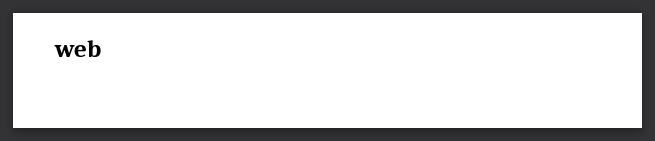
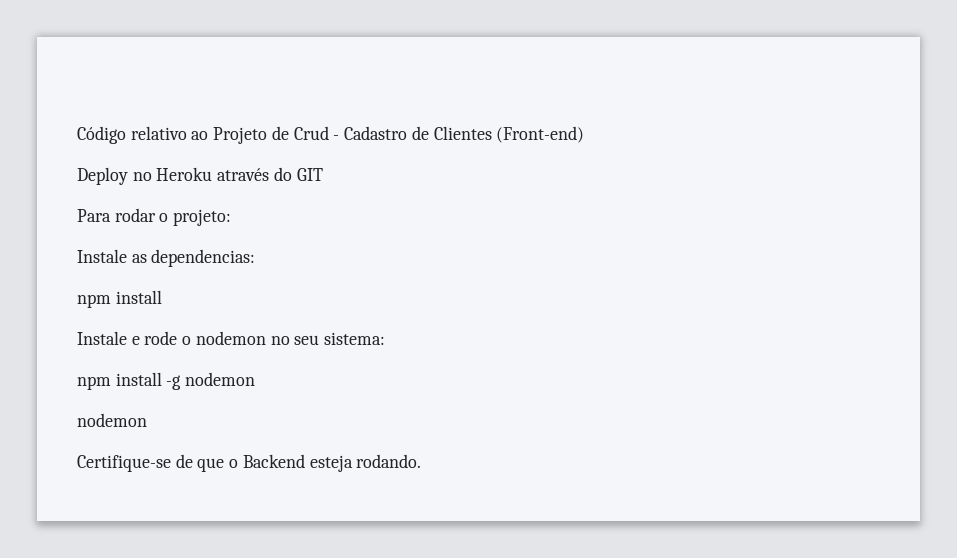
- web
+ Código relativo ao Projeto de Crud - Cadastro de Clientes (Front-end)
+ Deploy no Heroku através do GIT
+ Para rodar o projeto:
+ Instale as dependencias:
+ npm install
+ Instale e rode o nodemon no seu sistema:
+ npm install -g nodemon
+ nodemon
+ Certifique-se de que o Backend esteja rodando.

